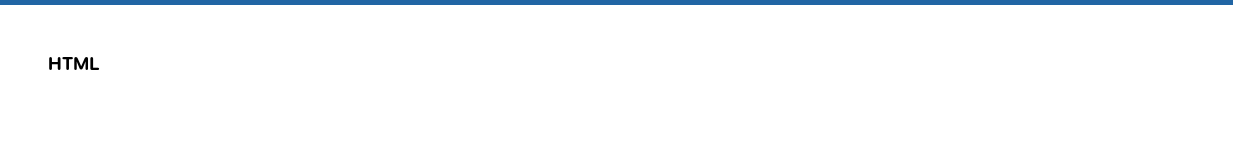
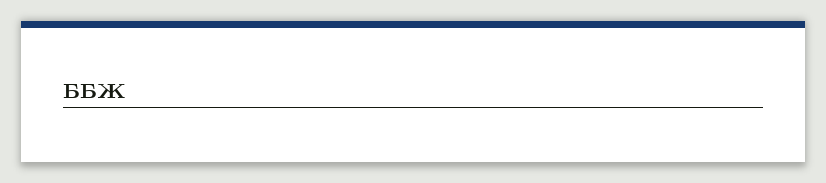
- HTML
+ ББЖ

